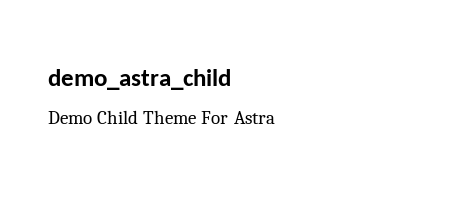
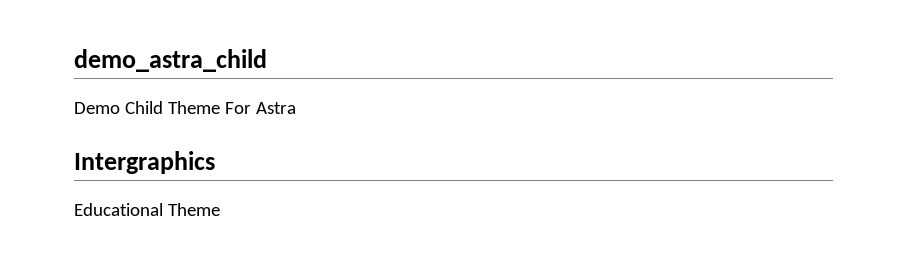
+ Intergraphics
+ Educational Theme

